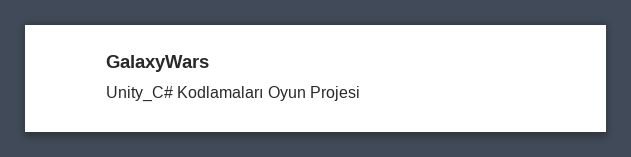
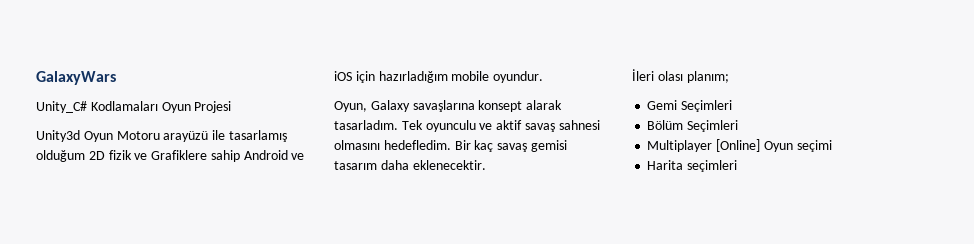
+ Unity3d Oyun Motoru arayüzü ile tasarlamış olduğum 2D fizik ve Grafiklere sahip Android ve iOS için hazırladığım mobile oyundur.
+ Oyun, Galaxy savaşlarına konsept alarak tasarladım. Tek oyunculu ve aktif savaş sahnesi olmasını hedefledim. Bir kaç savaş gemisi tasarım daha eklenecektir.
+ İleri olası planım;
+ Gemi Seçimleri
+ Bölüm Seçimleri
+ Multiplayer [Online] Oyun seçimi
+ Harita seçimleri

